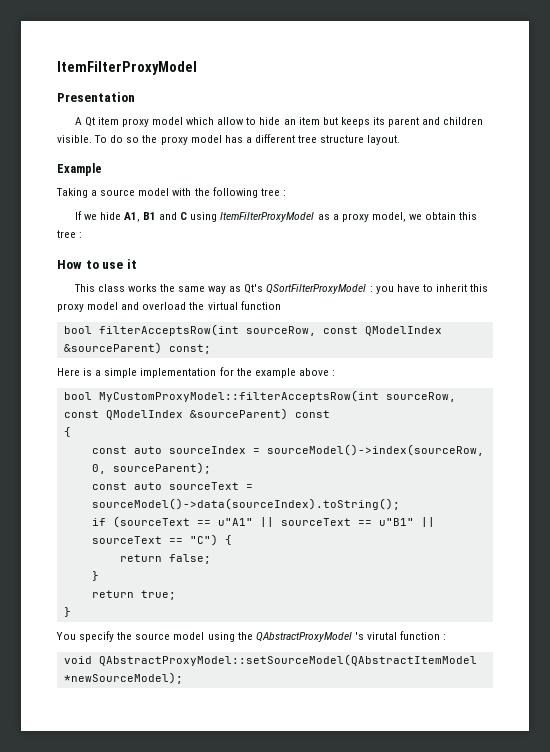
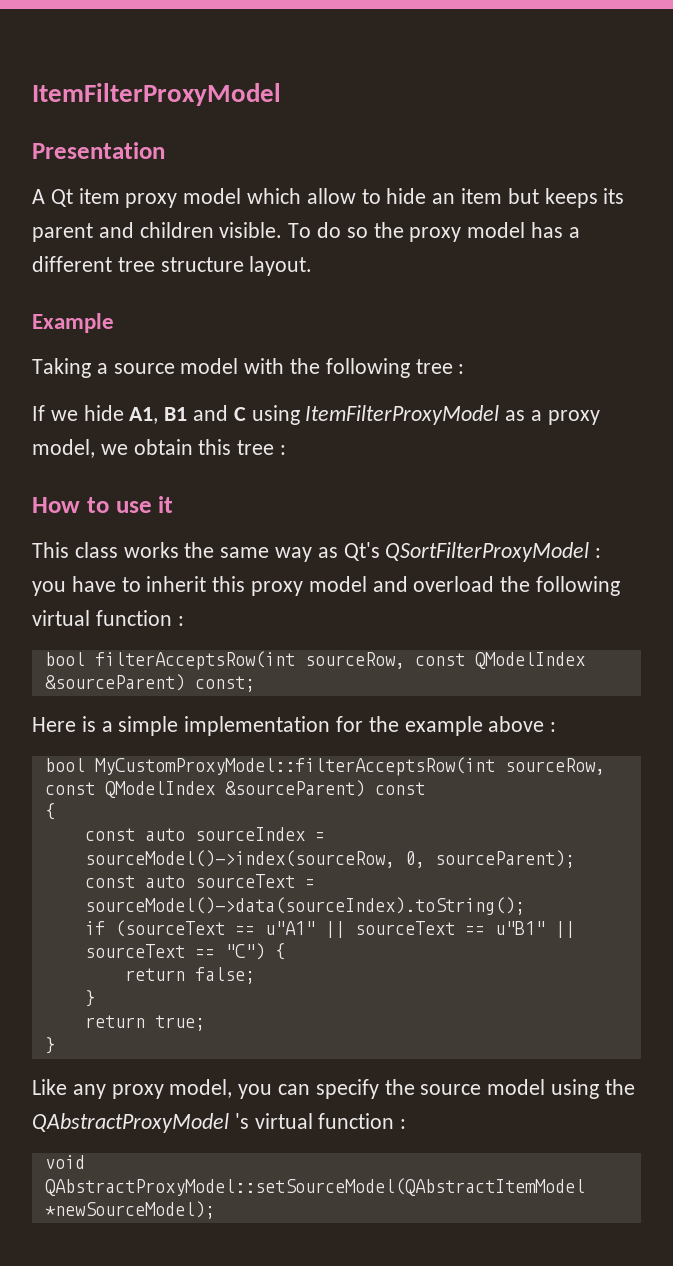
- This class works the same way as Qt's QSortFilterProxyModel : you have to inherit this proxy model and overload the virtual function
+ This class works the same way as Qt's QSortFilterProxyModel : you have to inherit this proxy model and overload the following virtual function :
- You specify the source model using the QAbstractProxyModel 's virutal function :
+ Like any proxy model, you can specify the source model using the QAbstractProxyModel 's virtual function :

